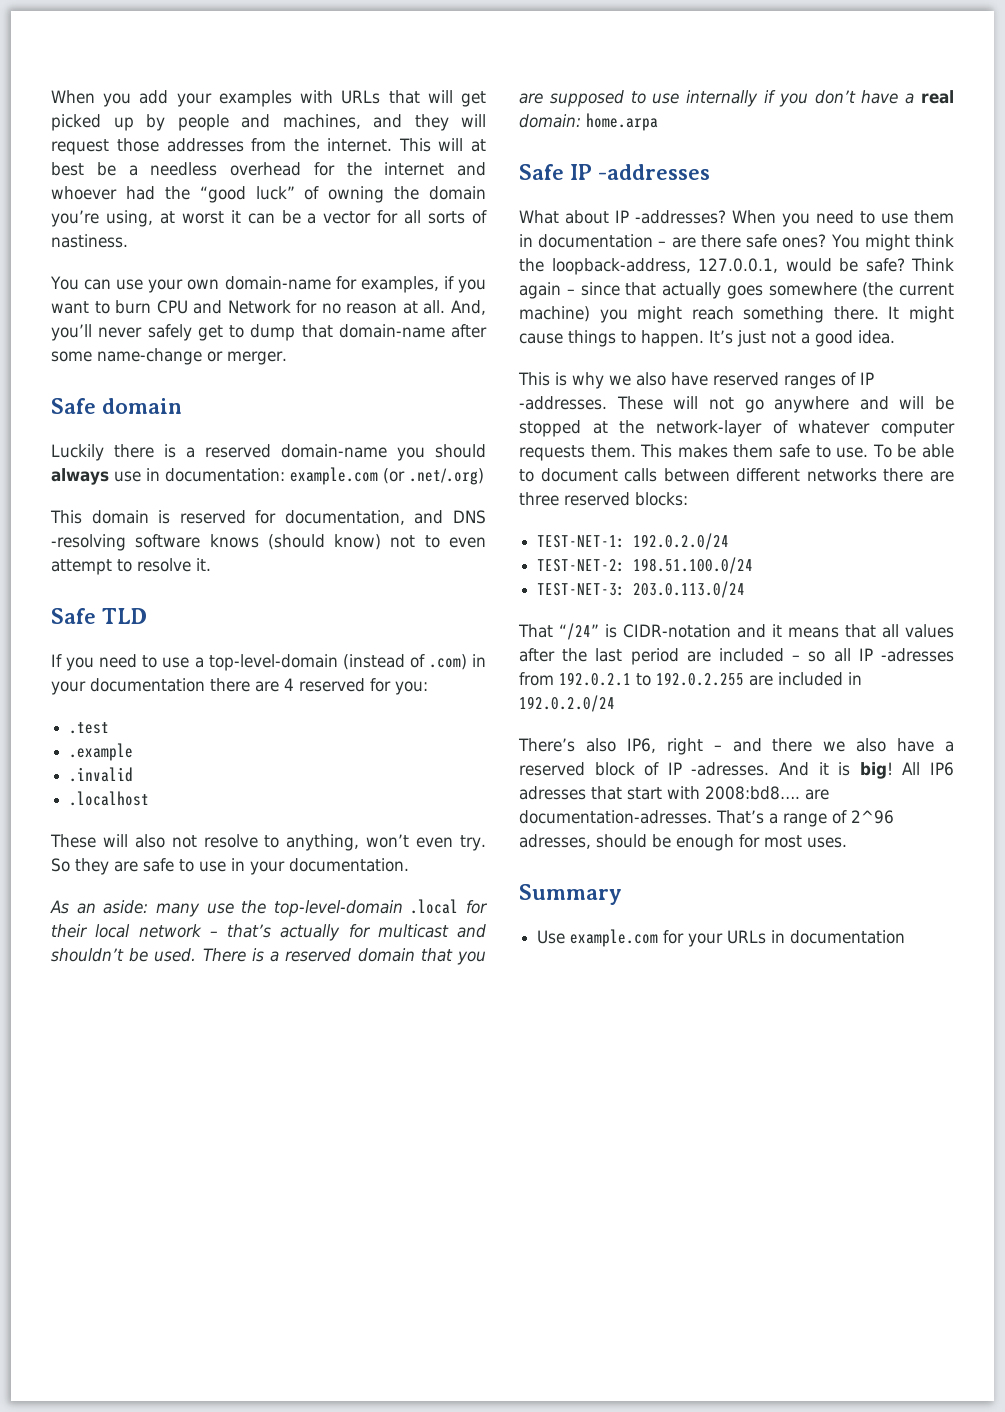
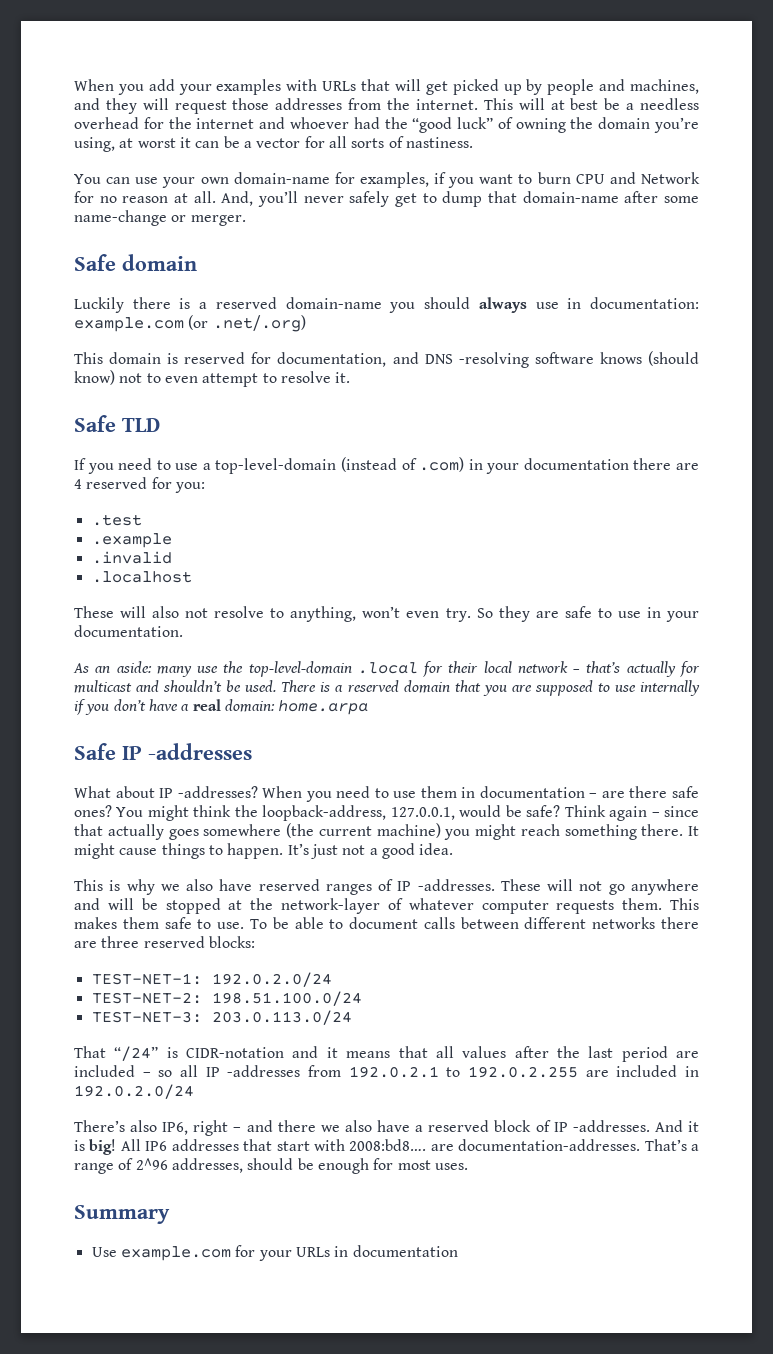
- That “/24” is CIDR-notation and it means that all values after the last period are included – so all IP -adresses from 192.0.2.1 to 192.0.2.255 are included in 192.0.2.0/24
+ That “/24” is CIDR-notation and it means that all values after the last period are included – so all IP -addresses from 192.0.2.1 to 192.0.2.255 are included in 192.0.2.0/24
- There’s also IP6, right – and there we also have a reserved block of IP -adresses.
+ There’s also IP6, right – and there we also have a reserved block of IP -addresses.
- All IP6 adresses that start with 2008:bd8…. are documentation-adresses.
+ All IP6 addresses that start with 2008:bd8…. are documentation-addresses.
- That’s a range of 2^96 adresses, should be enough for most uses.
+ That’s a range of 2^96 addresses, should be enough for most uses.

